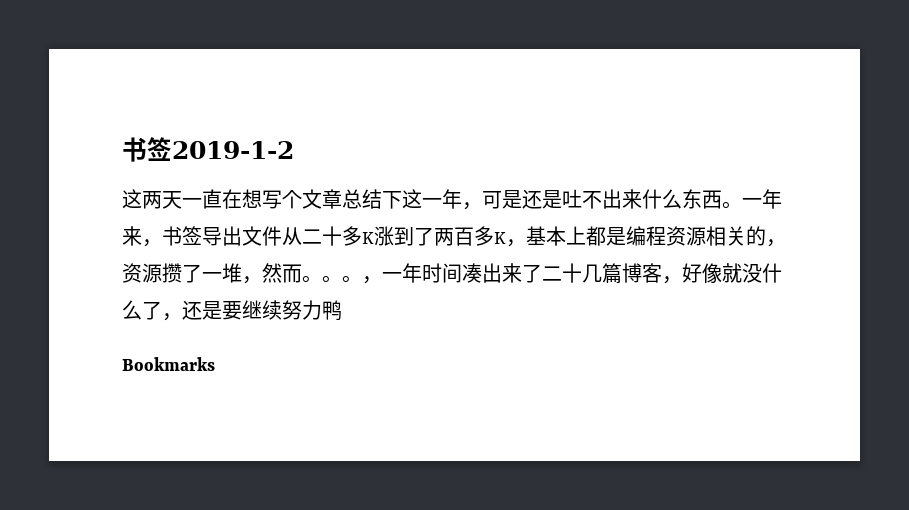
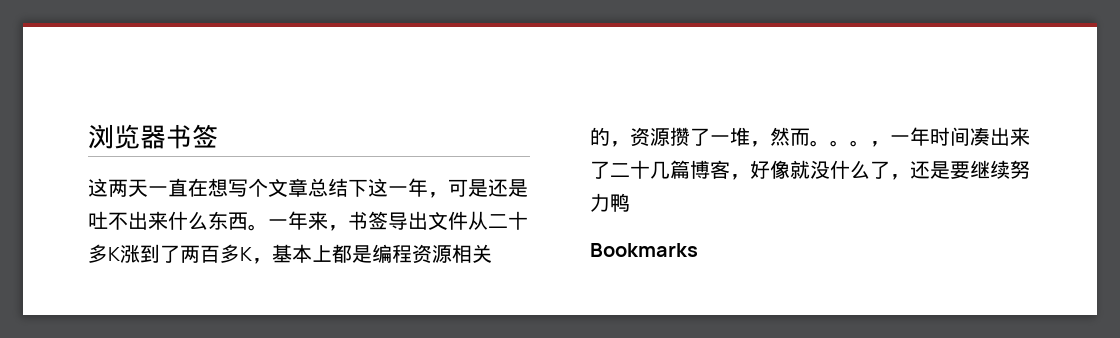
- 书签2019-1-2
+ 浏览器书签

